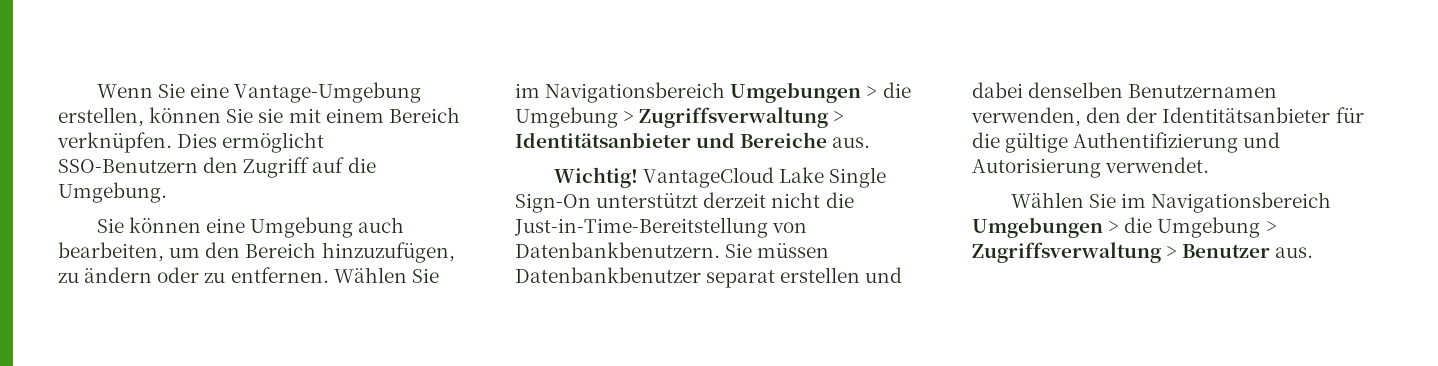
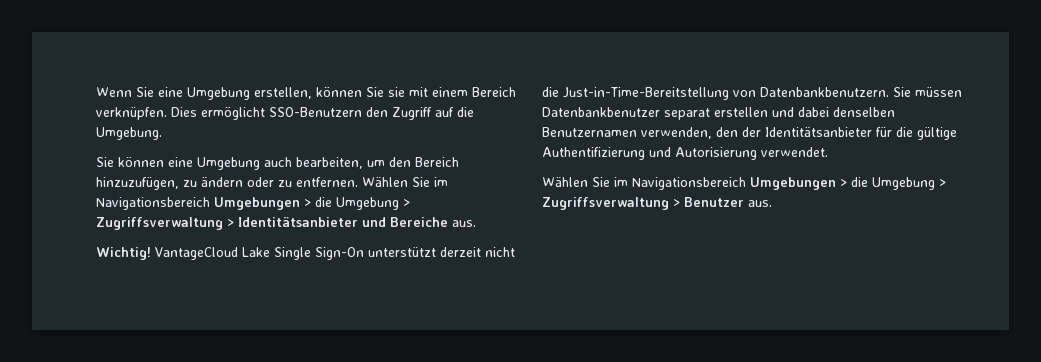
- Wenn Sie eine Vantage-Umgebung erstellen, können Sie sie mit einem Bereich verknüpfen.
+ Wenn Sie eine Umgebung erstellen, können Sie sie mit einem Bereich verknüpfen.

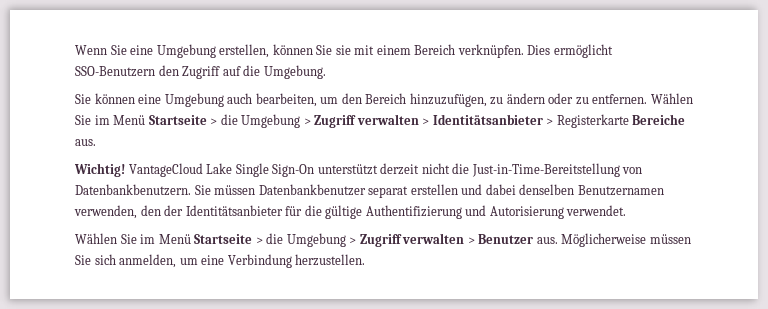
- Wählen Sie im Navigationsbereich Umgebungen > die Umgebung > Zugriffsverwaltung > Identitätsanbieter und Bereiche aus.
+ Wählen Sie im Menü Startseite > die Umgebung > Zugriff verwalten > Identitätsanbieter > Registerkarte Bereiche aus.
- Wählen Sie im Navigationsbereich Umgebungen > die Umgebung > Zugriffsverwaltung > Benutzer aus.
+ Wählen Sie im Menü Startseite > die Umgebung > Zugriff verwalten > Benutzer aus.
+ Möglicherweise müssen Sie sich anmelden, um eine Verbindung herzustellen.

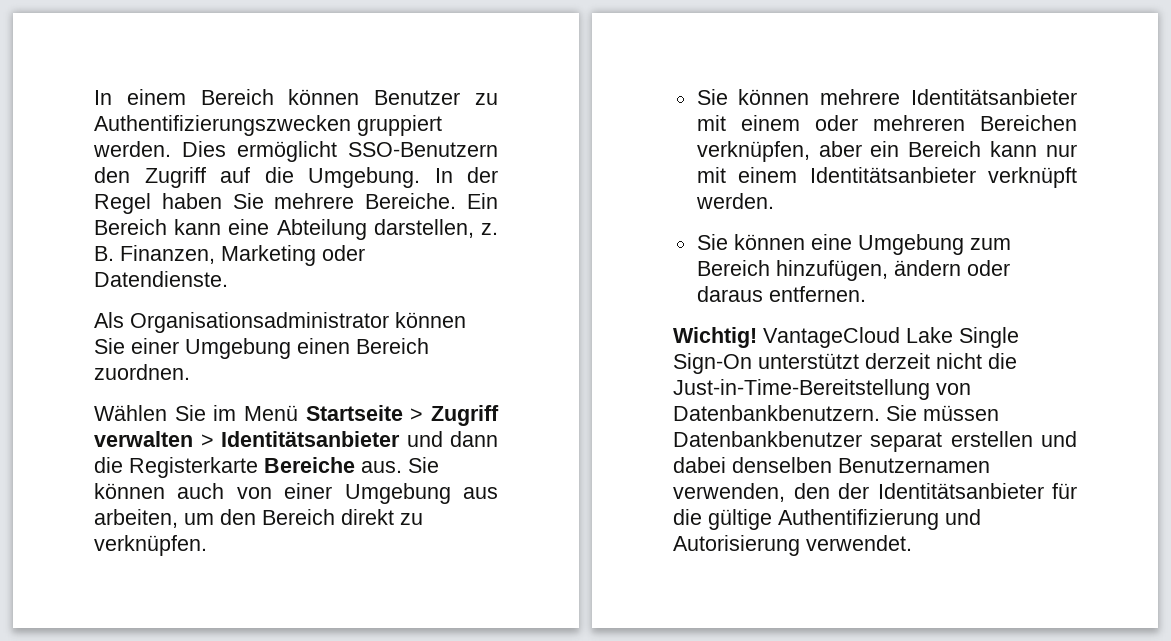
- Wenn Sie eine Umgebung erstellen, können Sie sie mit einem Bereich verknüpfen.
+ In einem Bereich können Benutzer zu Authentifizierungszwecken gruppiert werden.
- Dies ermöglicht SSO-Benutzern den Zugriff auf die Umgebung.
- Sie können eine Umgebung auch bearbeiten, um den Bereich hinzuzufügen, zu ändern oder zu entfernen. Wählen Sie im Menü Startseite > die Umgebung > Zugriff verwalten > Identitätsanbieter > Registerkarte Bereiche aus.
+ Dies ermöglicht SSO-Benutzern den Zugriff auf die Umgebung. In der Regel haben Sie mehrere Bereiche. Ein Bereich kann eine Abteilung darstellen, z. B. Finanzen, Marketing oder Datendienste.
+ Als Organisationsadministrator können Sie einer Umgebung einen Bereich zuordnen.
+ Wählen Sie im Menü Startseite > Zugriff verwalten > Identitätsanbieter und dann die Registerkarte Bereiche aus. Sie können auch von einer Umgebung aus arbeiten, um den Bereich direkt zu verknüpfen.
+ Sie können mehrere Identitätsanbieter mit einem oder mehreren Bereichen verknüpfen, aber ein Bereich kann nur mit einem Identitätsanbieter verknüpft werden.
+ Sie können eine Umgebung zum Bereich hinzufügen, ändern oder daraus entfernen.
- Wählen Sie im Menü Startseite > die Umgebung > Zugriff verwalten > Benutzer aus. Möglicherweise müssen Sie sich anmelden, um eine Verbindung herzustellen.

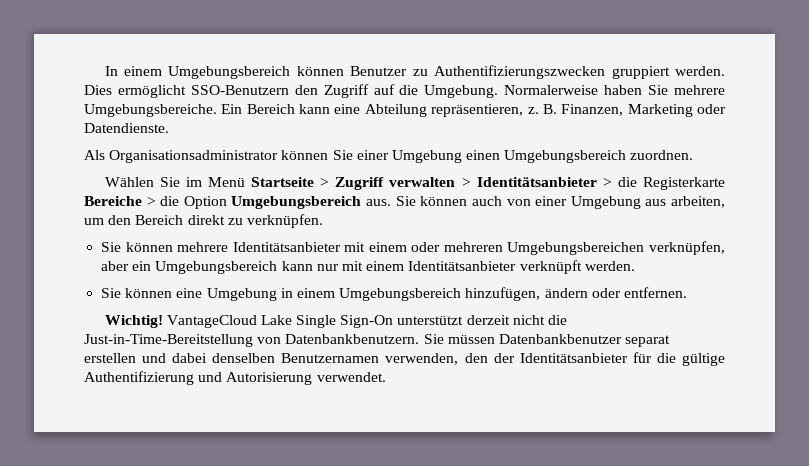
- In einem Bereich können Benutzer zu Authentifizierungszwecken gruppiert werden.
+ In einem Umgebungsbereich können Benutzer zu Authentifizierungszwecken gruppiert werden.
- In der Regel haben Sie mehrere Bereiche.
+ Normalerweise haben Sie mehrere Umgebungsbereiche.
- Ein Bereich kann eine Abteilung darstellen, z.
+ Ein Bereich kann eine Abteilung repräsentieren, z.
- Als Organisationsadministrator können Sie einer Umgebung einen Bereich zuordnen.
+ Als Organisationsadministrator können Sie einer Umgebung einen Umgebungsbereich zuordnen.
- Wählen Sie im Menü Startseite > Zugriff verwalten > Identitätsanbieter und dann die Registerkarte Bereiche aus.
+ Wählen Sie im Menü Startseite > Zugriff verwalten > Identitätsanbieter > die Registerkarte Bereiche > die Option Umgebungsbereich aus.
- Sie können mehrere Identitätsanbieter mit einem oder mehreren Bereichen verknüpfen, aber ein Bereich kann nur mit einem Identitätsanbieter verknüpft werden.
+ Sie können mehrere Identitätsanbieter mit einem oder mehreren Umgebungsbereichen verknüpfen, aber ein Umgebungsbereich kann nur mit einem Identitätsanbieter verknüpft werden.
- Sie können eine Umgebung zum Bereich hinzufügen, ändern oder daraus entfernen.
+ Sie können eine Umgebung in einem Umgebungsbereich hinzufügen, ändern oder entfernen.

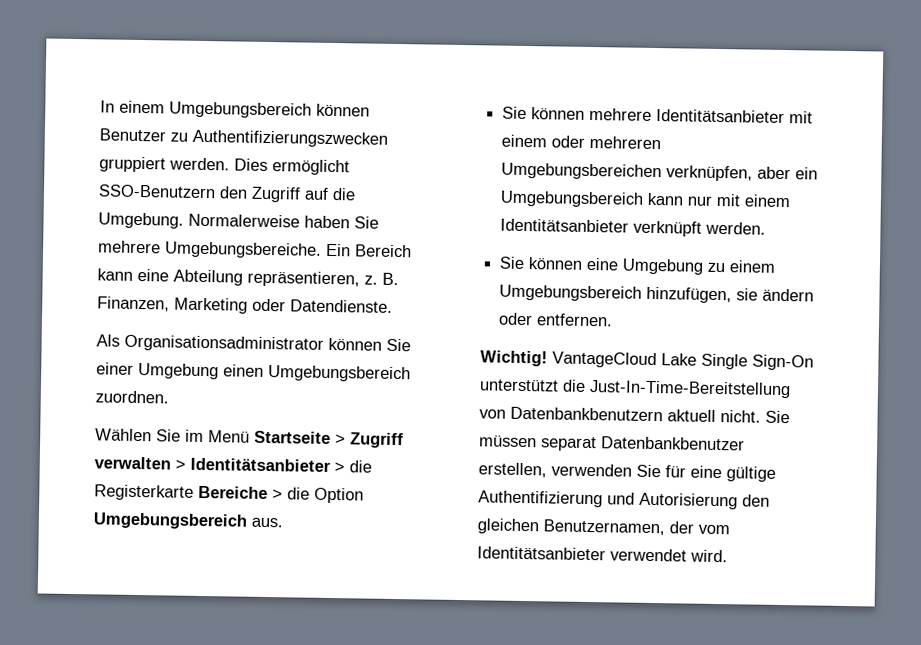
- Sie können auch von einer Umgebung aus arbeiten, um den Bereich direkt zu verknüpfen.
- Sie können eine Umgebung in einem Umgebungsbereich hinzufügen, ändern oder entfernen.
+ Sie können eine Umgebung zu einem Umgebungsbereich hinzufügen, sie ändern oder entfernen.
- VantageCloud Lake Single Sign-On unterstützt derzeit nicht die Just-in-Time-Bereitstellung von Datenbankbenutzern. Sie müssen Datenbankbenutzer separat erstellen und dabei denselben Benutzernamen verwenden, den der Identitätsanbieter für die gültige Authentifizierung und Autorisierung verwendet.
+ VantageCloud Lake Single Sign-On unterstützt die Just-In-Time-Bereitstellung von Datenbankbenutzern aktuell nicht. Sie müssen separat Datenbankbenutzer erstellen, verwenden Sie für eine gültige Authentifizierung und Autorisierung den gleichen Benutzernamen, der vom Identitätsanbieter verwendet wird.

